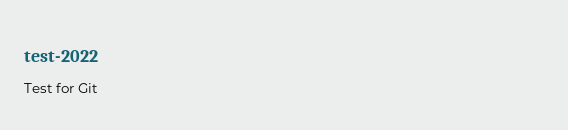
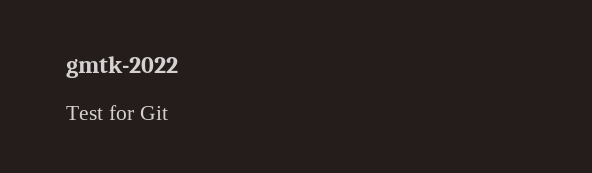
- test-2022
+ gmtk-2022

